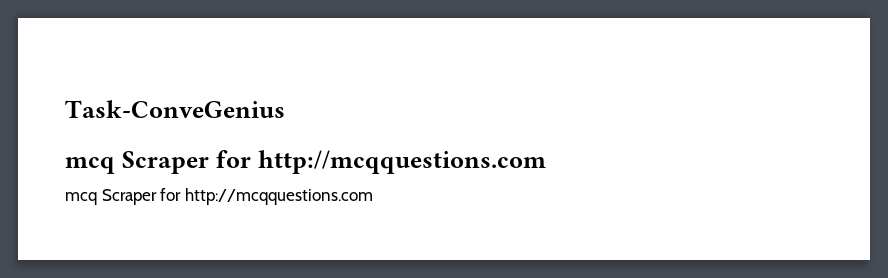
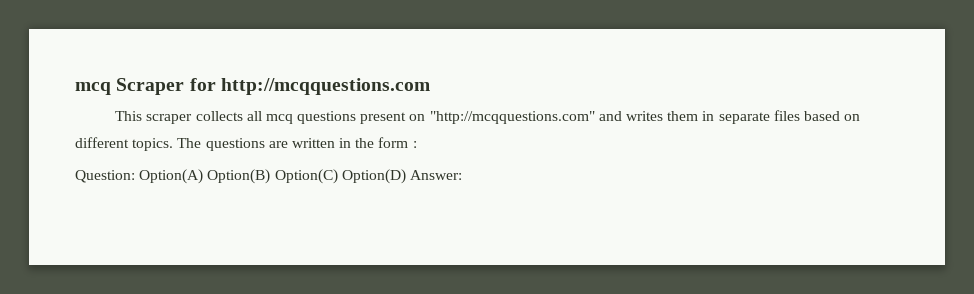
- Task-ConveGenius
  mcq Scraper for http://mcqquestions.com
- mcq Scraper for http://mcqquestions.com
+ This scraper collects all mcq questions present on "http://mcqquestions.com" and writes them in separate files based on different topics. The questions are written in the form :
+ Question: Option(A) Option(B) Option(C) Option(D) Answer:

